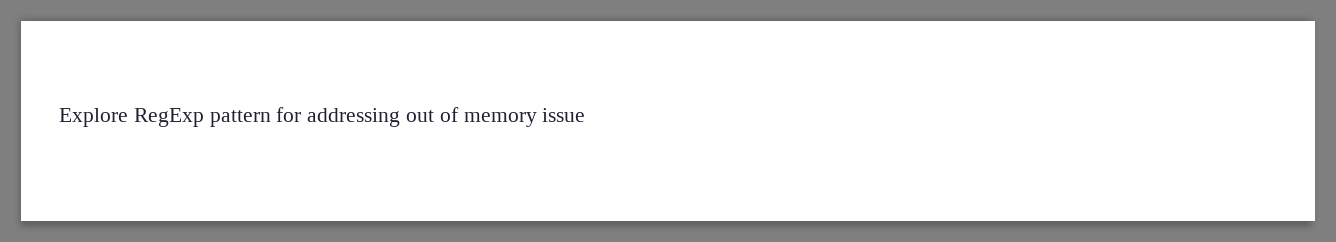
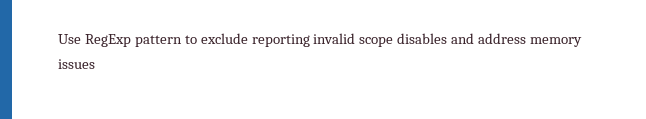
- Explore RegExp pattern for addressing out of memory issue
+ Use RegExp pattern to exclude reporting invalid scope disables and address memory issues

